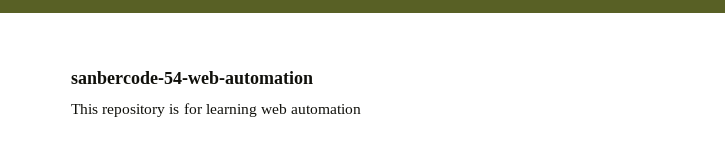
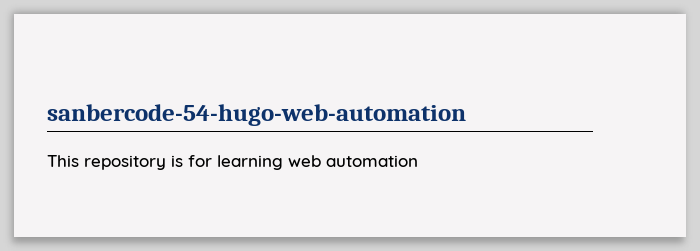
- sanbercode-54-web-automation
+ sanbercode-54-hugo-web-automation

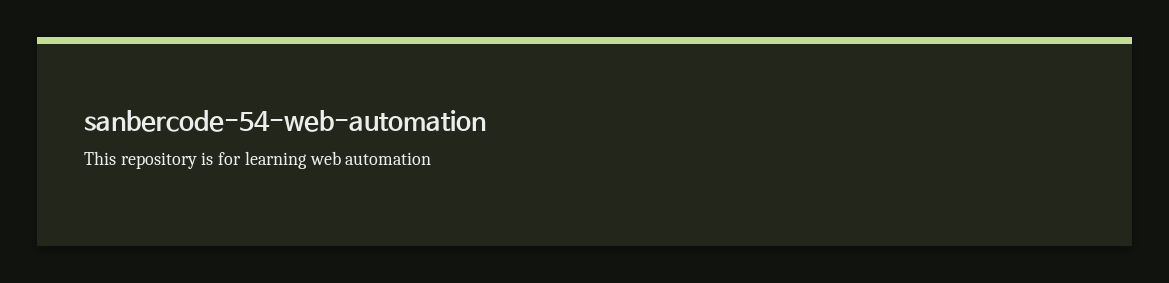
- sanbercode-54-hugo-web-automation
+ sanbercode-54-web-automation

